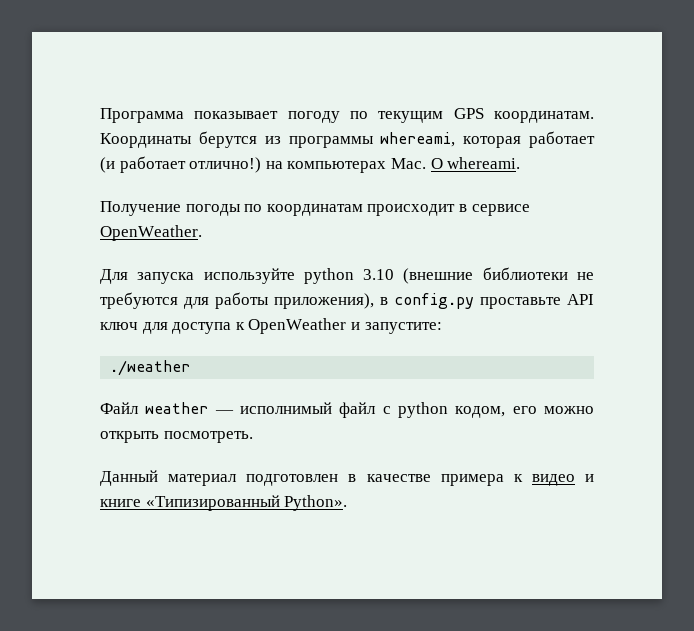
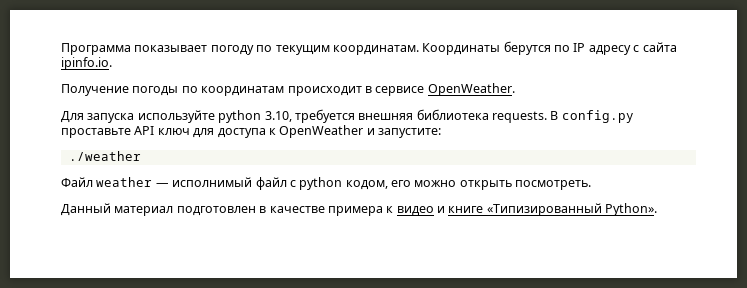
- Программа показывает погоду по текущим GPS координатам.
+ Программа показывает погоду по текущим координатам.
- Координаты берутся из программы whereami, которая работает (и работает отлично!) на компьютерах Mac. О whereami.
+ Координаты берутся по IP адресу с сайта ipinfo.io.
- Для запуска используйте python 3.10 (внешние библиотеки не требуются для работы приложения), в config.py проставьте API ключ для доступа к OpenWeather и запустите:
+ Для запуска используйте python 3.10, требуется внешняя библиотека requests. В config.py проставьте API ключ для доступа к OpenWeather и запустите:

